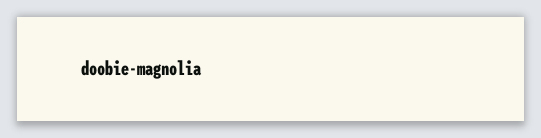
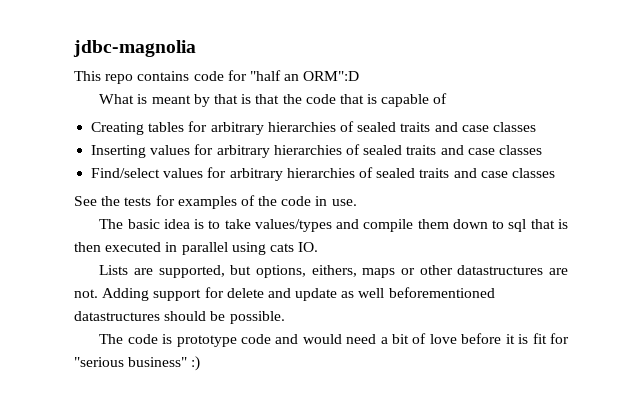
- doobie-magnolia
+ jdbc-magnolia
+ This repo contains code for "half an ORM":D
+ What is meant by that is that the code that is capable of
+ Creating tables for arbitrary hierarchies of sealed traits and case classes
+ Inserting values for arbitrary hierarchies of sealed traits and case classes
+ Find/select values for arbitrary hierarchies of sealed traits and case classes
+ See the tests for examples of the code in use.
+ The basic idea is to take values/types and compile them down to sql that is then executed in parallel using cats IO.
+ Lists are supported, but options, eithers, maps or other datastructures are not. Adding support for delete and update as well beforementioned datastructures should be possible.
+ The code is prototype code and would need a bit of love before it is fit for "serious business" :)

